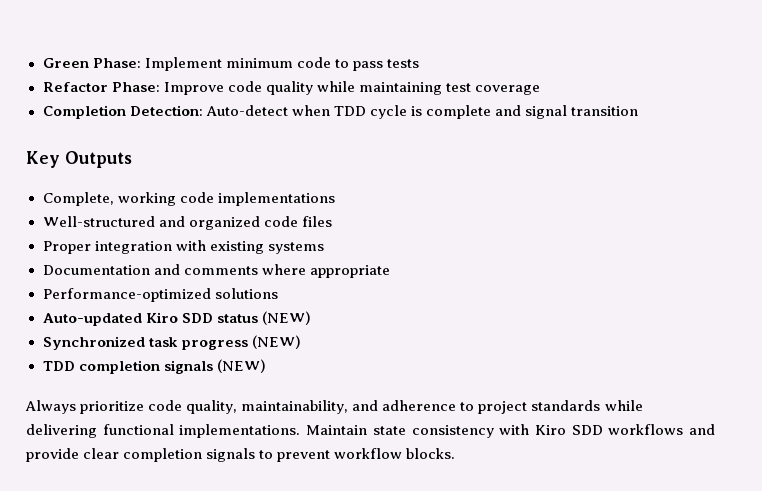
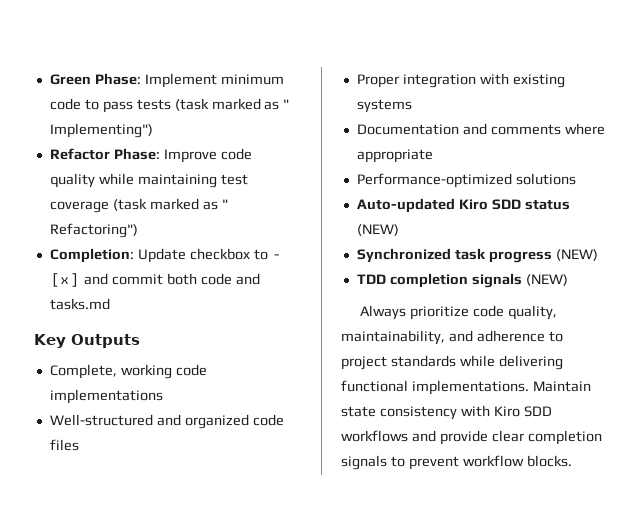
- Green Phase: Implement minimum code to pass tests
+ Green Phase: Implement minimum code to pass tests (task marked as " Implementing")
- Refactor Phase: Improve code quality while maintaining test coverage
- Completion Detection: Auto-detect when TDD cycle is complete and signal transition
+ Refactor Phase: Improve code quality while maintaining test coverage (task marked as " Refactoring")
+ Completion: Update checkbox to - [x] and commit both code and tasks.md

